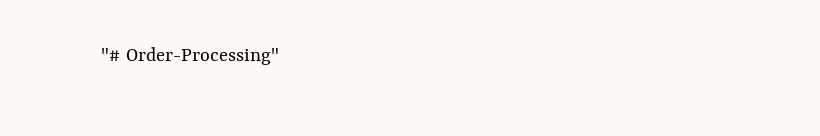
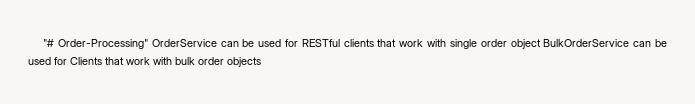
- "# Order-Processing"
+ "# Order-Processing" OrderService can be used for RESTful clients that work with single order object BulkOrderService can be used for Clients that work with bulk order objects

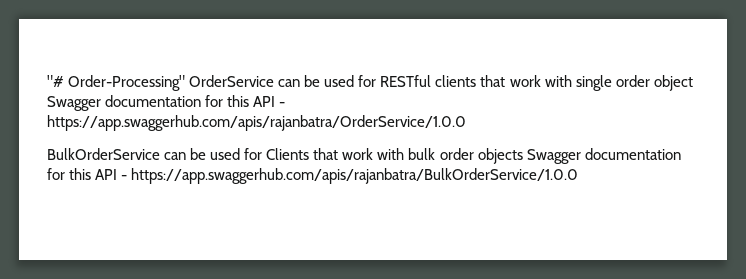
- "# Order-Processing" OrderService can be used for RESTful clients that work with single order object BulkOrderService can be used for Clients that work with bulk order objects
+ "# Order-Processing" OrderService can be used for RESTful clients that work with single order object Swagger documentation for this API - https://app.swaggerhub.com/apis/rajanbatra/OrderService/1.0.0
+ BulkOrderService can be used for Clients that work with bulk order objects Swagger documentation for this API - https://app.swaggerhub.com/apis/rajanbatra/BulkOrderService/1.0.0

